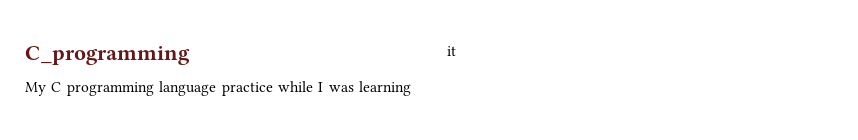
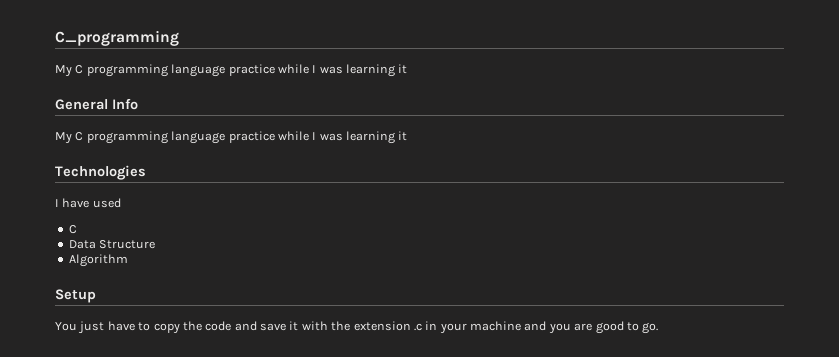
+ General Info
+ My C programming language practice while I was learning it
+ Technologies
+ I have used
+ C
+ Data Structure
+ Algorithm
+ Setup
+ You just have to copy the code and save it with the extension .c in your machine and you are good to go.

